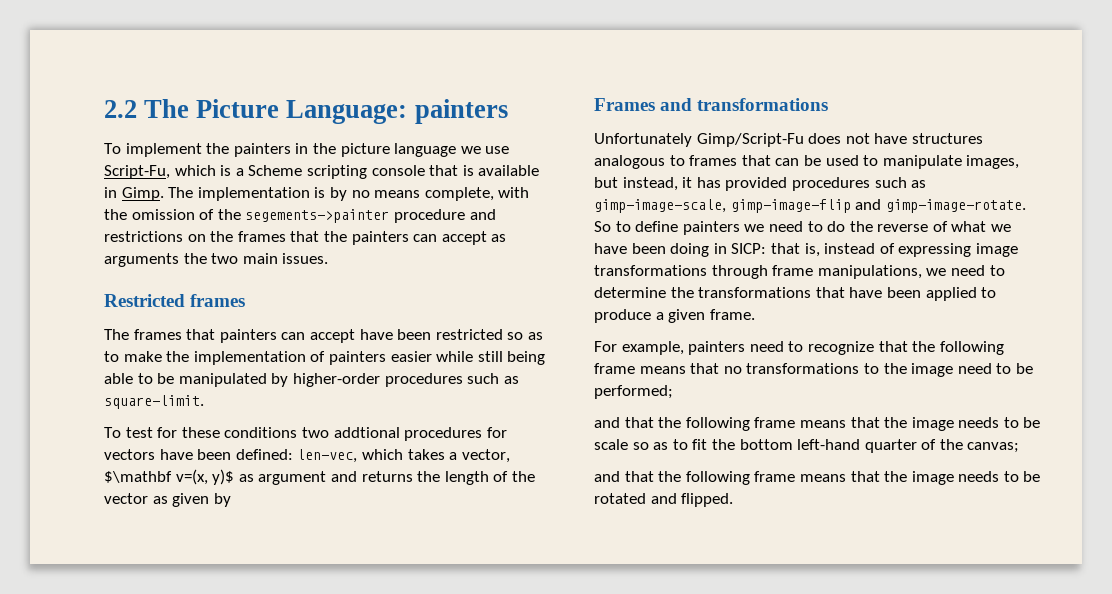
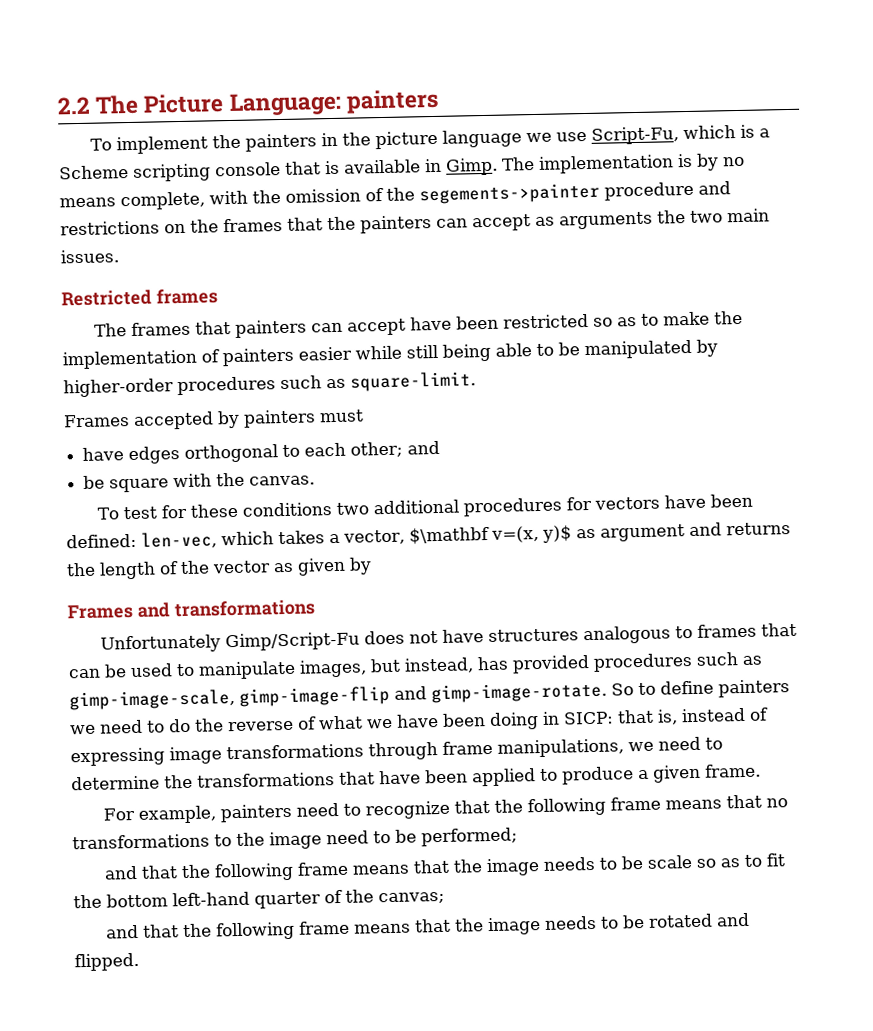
+ Frames accepted by painters must
+ have edges orthogonal to each other; and
+ be square with the canvas.
- To test for these conditions two addtional procedures for vectors have been defined: len-vec, which takes a vector, $\mathbf v=(x, y)$ as argument and returns the length of the vector as given by
+ To test for these conditions two additional procedures for vectors have been defined: len-vec, which takes a vector, $\mathbf v=(x, y)$ as argument and returns the length of the vector as given by
- Unfortunately Gimp/Script-Fu does not have structures analogous to frames that can be used to manipulate images, but instead, it has provided procedures such as gimp-image-scale, gimp-image-flip and gimp-image-rotate.
+ Unfortunately Gimp/Script-Fu does not have structures analogous to frames that can be used to manipulate images, but instead, has provided procedures such as gimp-image-scale, gimp-image-flip and gimp-image-rotate.

